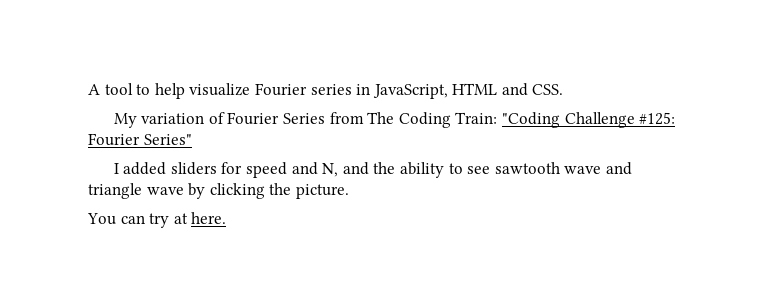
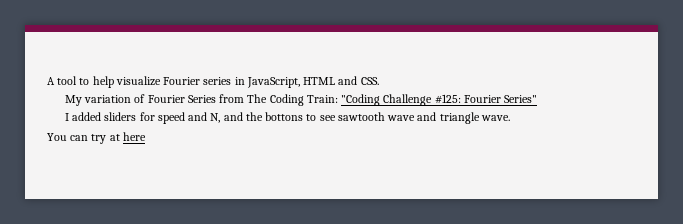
- I added sliders for speed and N, and the ability to see sawtooth wave and triangle wave by clicking the picture.
+ I added sliders for speed and N, and the bottons to see sawtooth wave and triangle wave.
- You can try at here.
+ You can try at here

